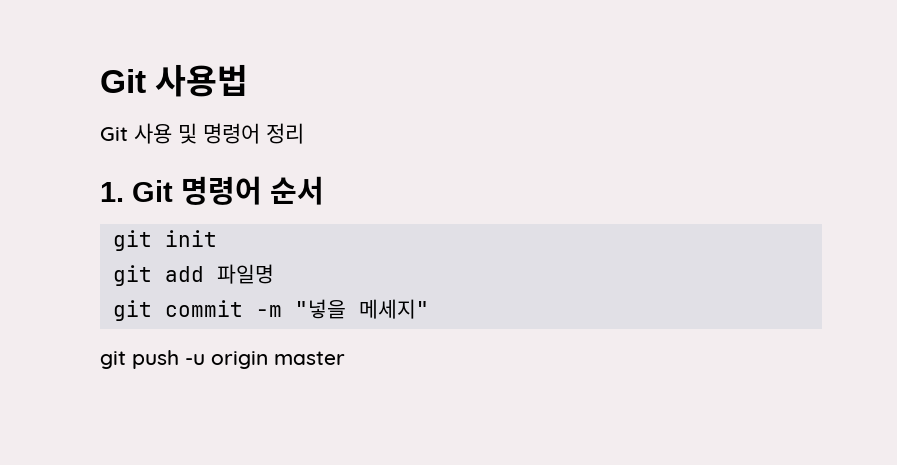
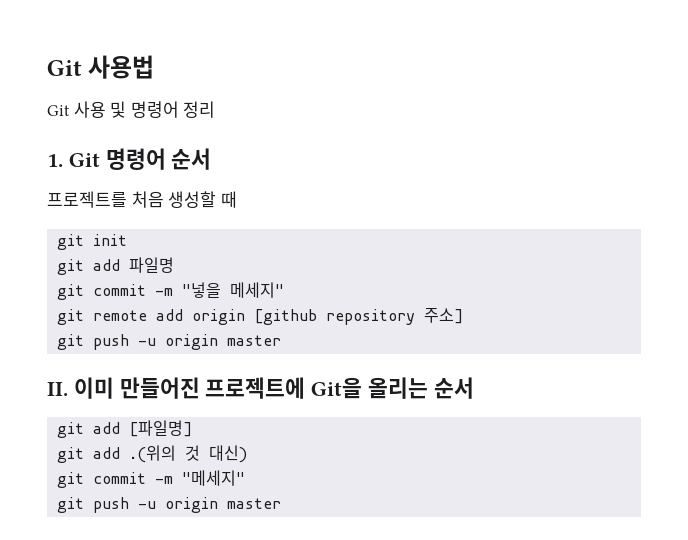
+ 프로젝트를 처음 생성할 때
+ git remote add origin [github repository 주소]
+ git push -u origin master
+ II. 이미 만들어진 프로젝트에 Git을 올리는 순서
+ git add [파일명]
+ git add .(위의 것 대신)
+ git commit -m "메세지"

